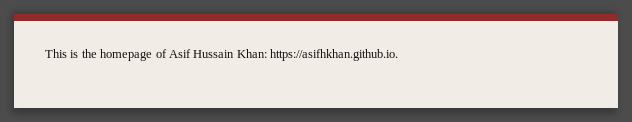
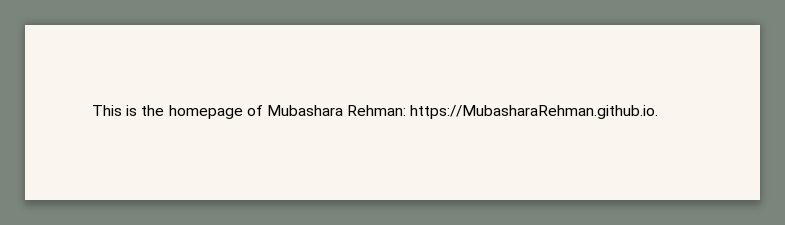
- This is the homepage of Asif Hussain Khan: https://asifhkhan.github.io.
+ This is the homepage of Mubashara Rehman: https://MubasharaRehman.github.io.

